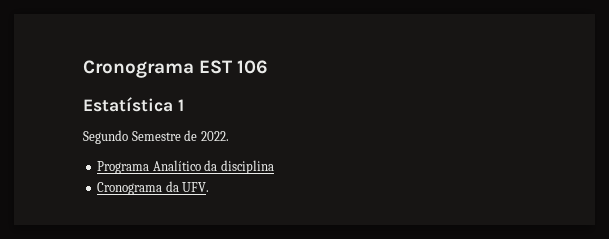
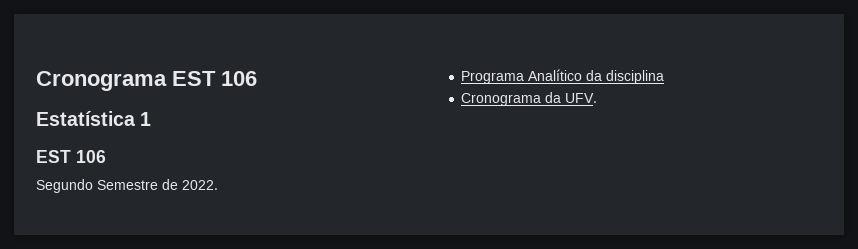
  Estatística 1
+ EST 106

